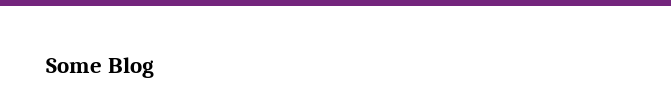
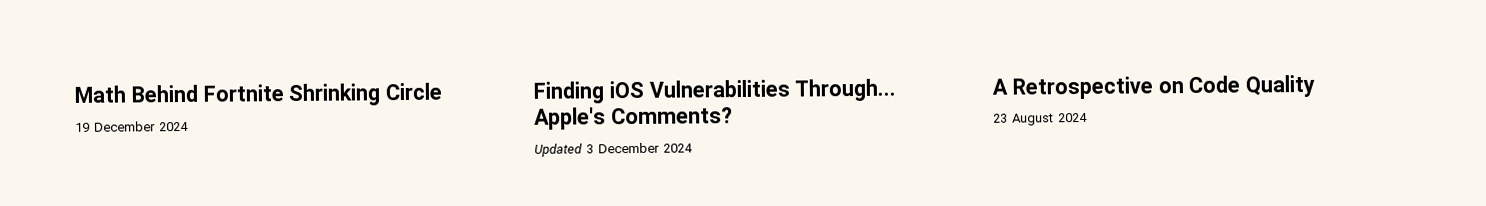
- Some Blog
+ Math Behind Fortnite Shrinking Circle
+ 19 December 2024
+ Finding iOS Vulnerabilities Through... Apple's Comments?
+ Updated 3 December 2024
+ A Retrospective on Code Quality
+ 23 August 2024

